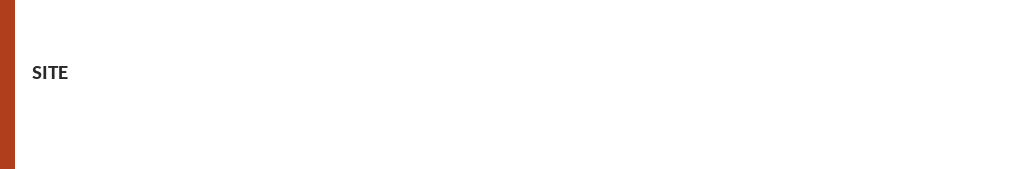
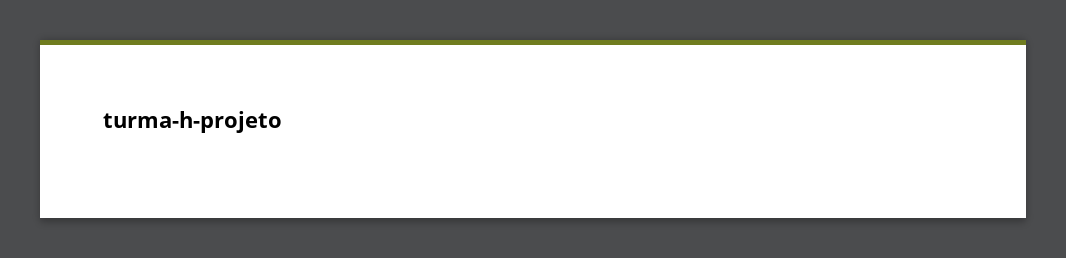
- SITE
+ turma-h-projeto

